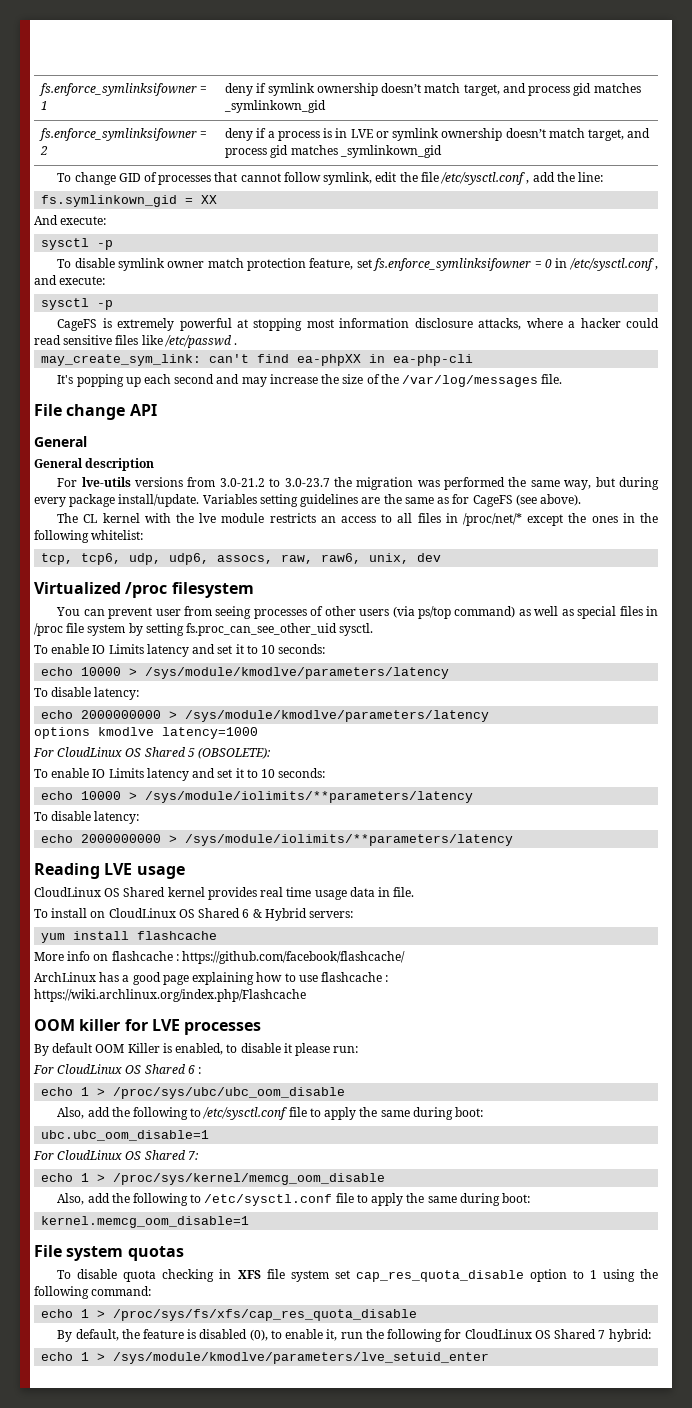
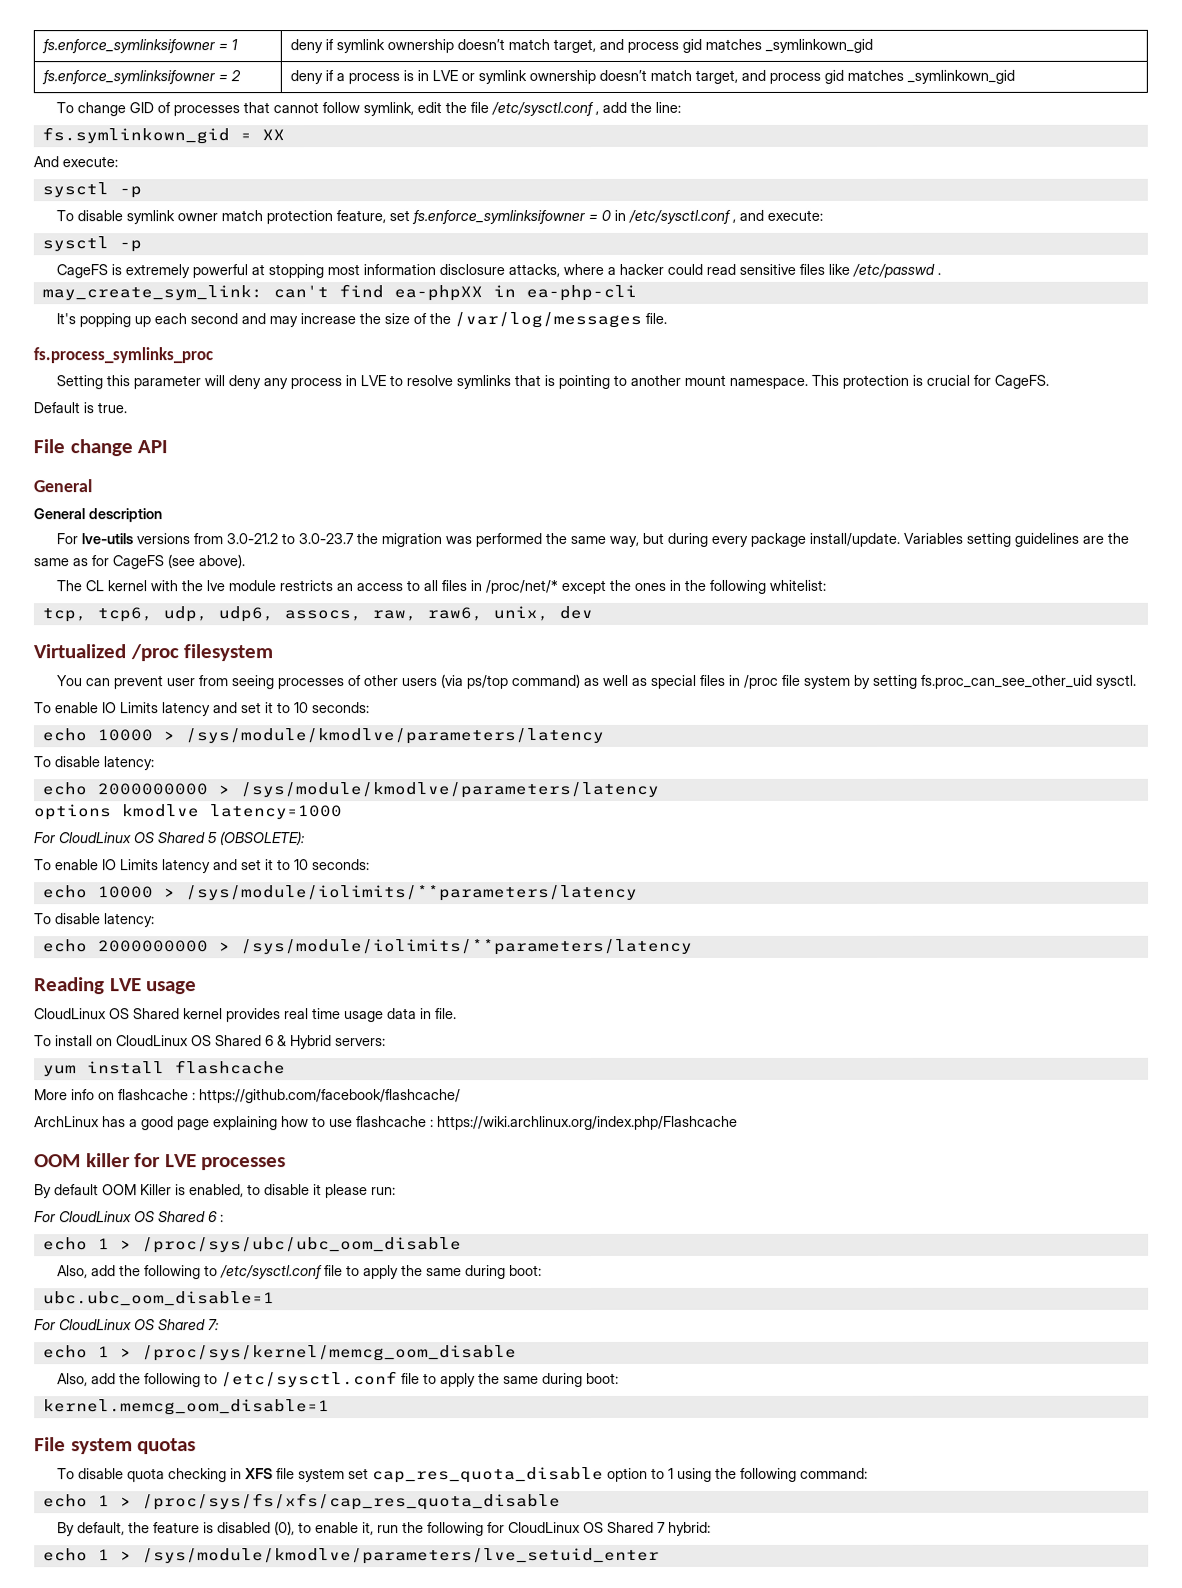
+ fs.process_symlinks_proc
+ Setting this parameter will deny any process in LVE to resolve symlinks that is pointing to another mount namespace. This protection is crucial for CageFS.
+ Default is true.

